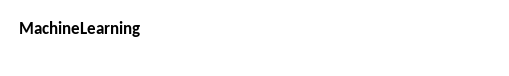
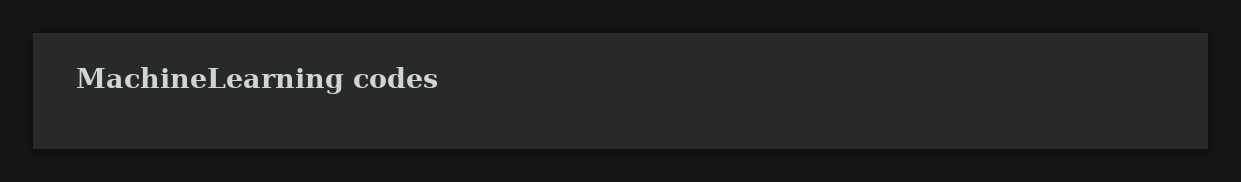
- MachineLearning
+ MachineLearning codes

